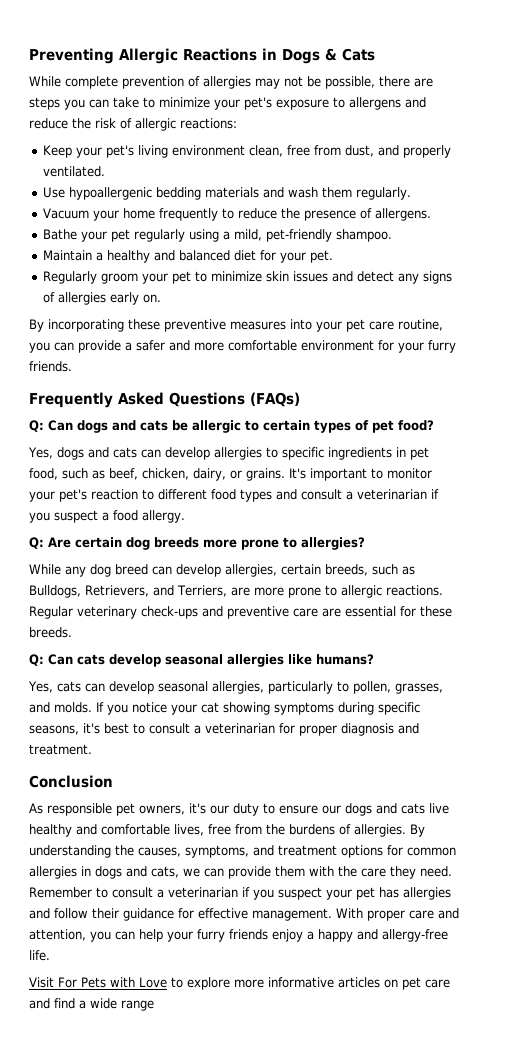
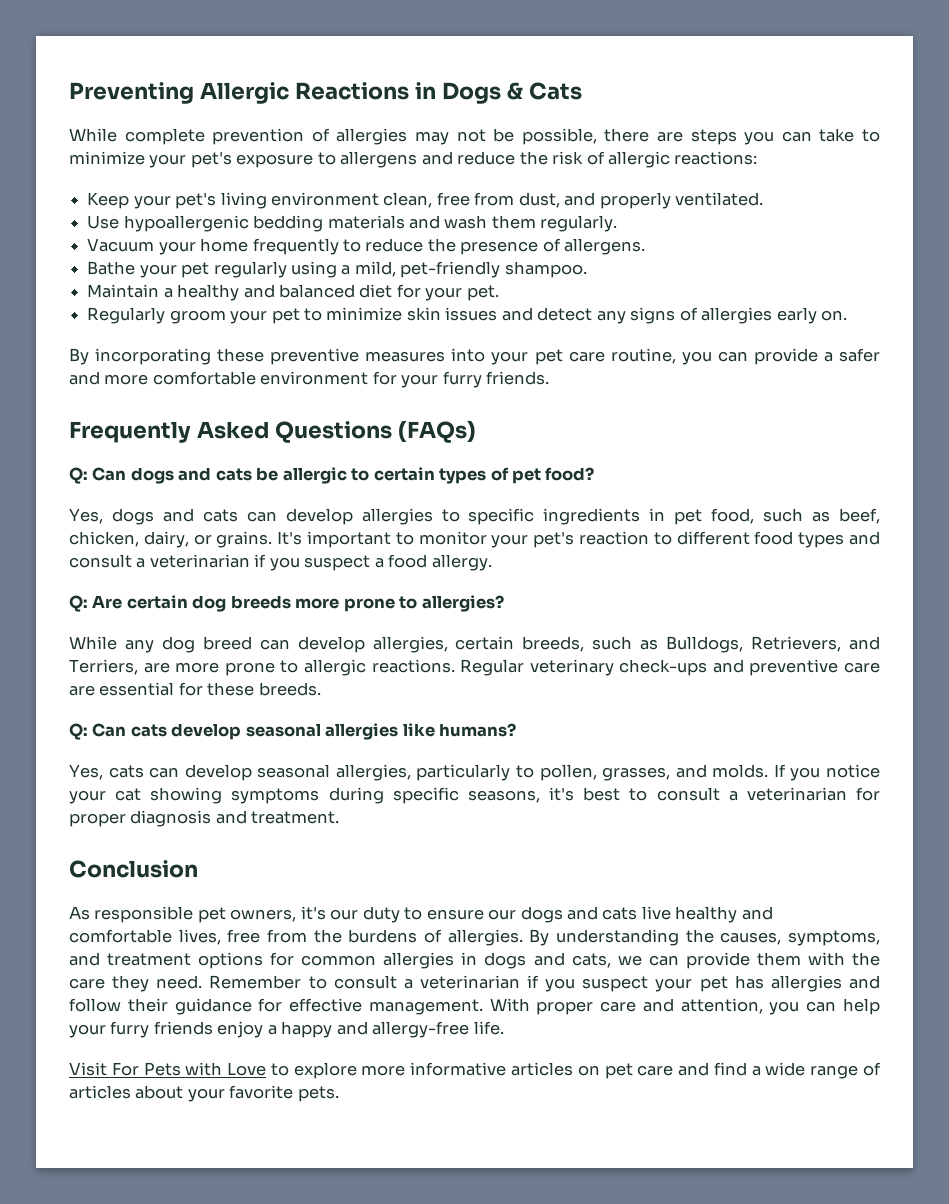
- Visit For Pets with Love to explore more informative articles on pet care and find a wide range
+ Visit For Pets with Love to explore more informative articles on pet care and find a wide range of articles about your favorite pets.

